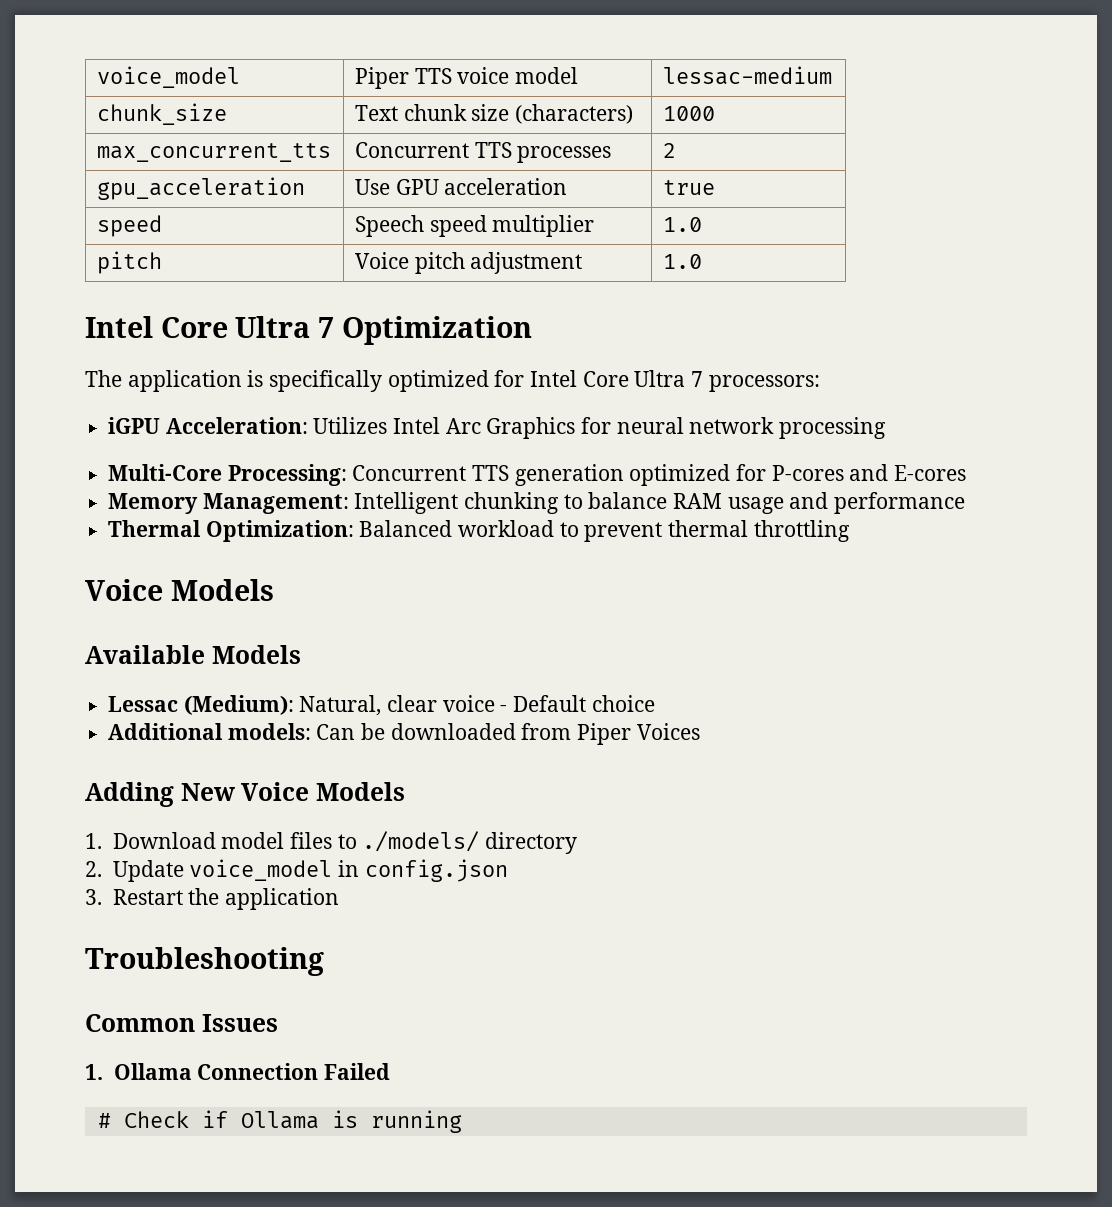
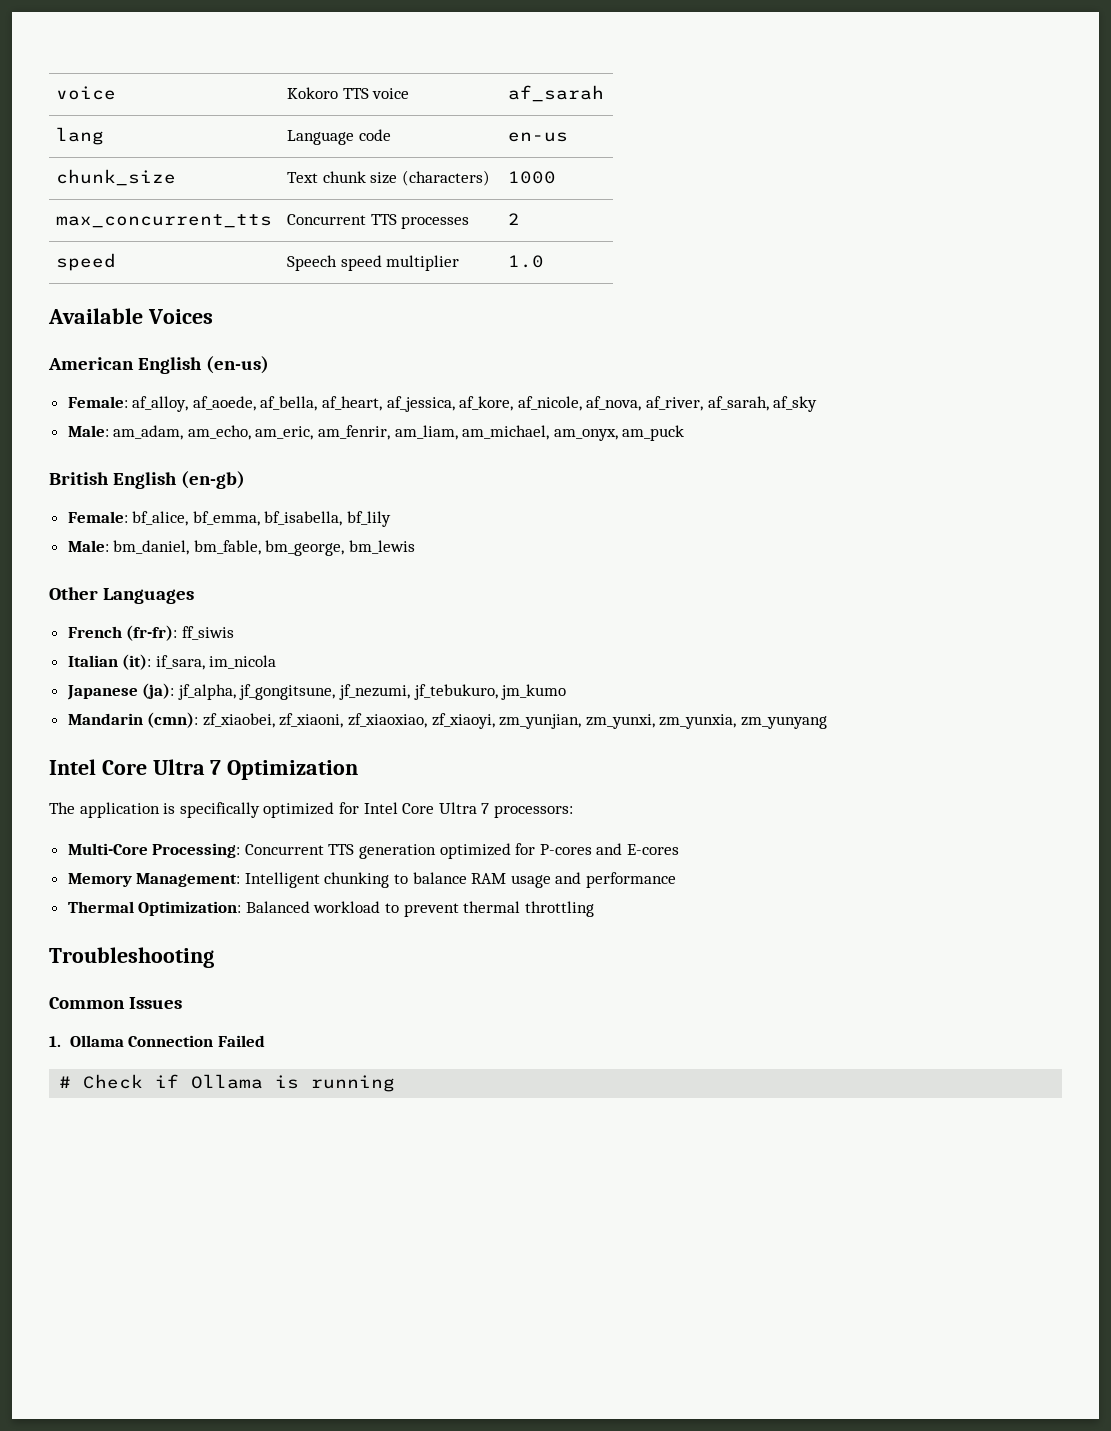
- voice_model | Piper TTS voice model | lessac-medium
+ voice | Kokoro TTS voice | af_sarah
+ lang | Language code | en-us
- gpu_acceleration | Use GPU acceleration | true
- pitch | Voice pitch adjustment | 1.0
+ Available Voices
+ American English (en-us)
+ Female: af_alloy, af_aoede, af_bella, af_heart, af_jessica, af_kore, af_nicole, af_nova, af_river, af_sarah, af_sky
+ Male: am_adam, am_echo, am_eric, am_fenrir, am_liam, am_michael, am_onyx, am_puck
+ British English (en-gb)
+ Female: bf_alice, bf_emma, bf_isabella, bf_lily
+ Male: bm_daniel, bm_fable, bm_george, bm_lewis
+ Other Languages
+ French (fr-fr): ff_siwis
+ Italian (it): if_sara, im_nicola
+ Japanese (ja): jf_alpha, jf_gongitsune, jf_nezumi, jf_tebukuro, jm_kumo
+ Mandarin (cmn): zf_xiaobei, zf_xiaoni, zf_xiaoxiao, zf_xiaoyi, zm_yunjian, zm_yunxi, zm_yunxia, zm_yunyang
- iGPU Acceleration: Utilizes Intel Arc Graphics for neural network processing
  Thermal Optimization: Balanced workload to prevent thermal throttling
- Voice Models
- Available Models
- Lessac (Medium): Natural, clear voice - Default choice
- Additional models: Can be downloaded from Piper Voices
- Adding New Voice Models
- 1. Download model files to ./models/ directory
- 2. Update voice_model in config.json
- 3. Restart the application

